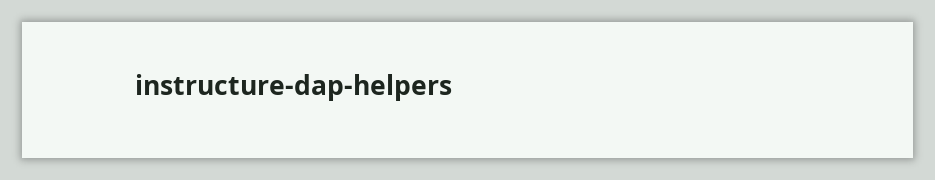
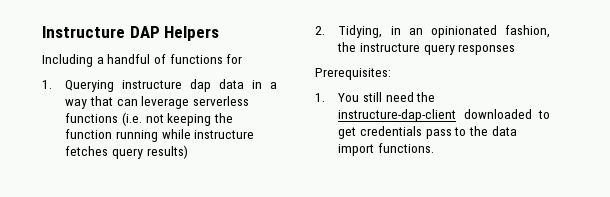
- instructure-dap-helpers
+ Instructure DAP Helpers
+ Including a handful of functions for
+ 1. Querying instructure dap data in a way that can leverage serverless functions (i.e. not keeping the function running while instructure fetches query results)
+ 2. Tidying, in an opinionated fashion, the instructure query responses
+ Prerequisites:
+ 1. You still need the instructure-dap-client downloaded to get credentials pass to the data import functions.

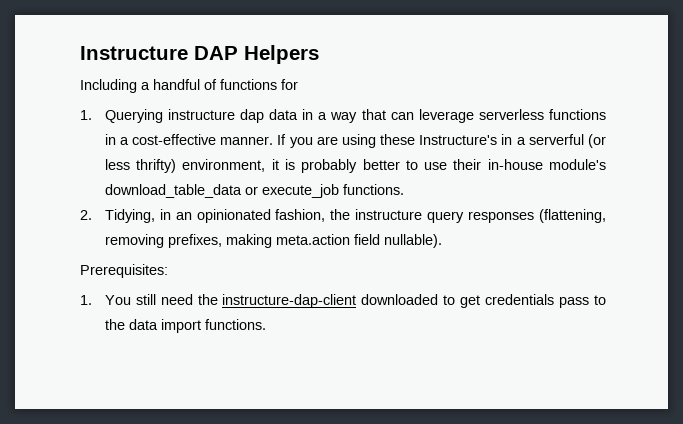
- 1. Querying instructure dap data in a way that can leverage serverless functions (i.e. not keeping the function running while instructure fetches query results)
+ 1. Querying instructure dap data in a way that can leverage serverless functions in a cost-effective manner. If you are using these Instructure's in a serverful (or less thrifty) environment, it is probably better to use their in-house module's download_table_data or execute_job functions.
- 2. Tidying, in an opinionated fashion, the instructure query responses
+ 2. Tidying, in an opinionated fashion, the instructure query responses (flattening, removing prefixes, making meta.action field nullable).

